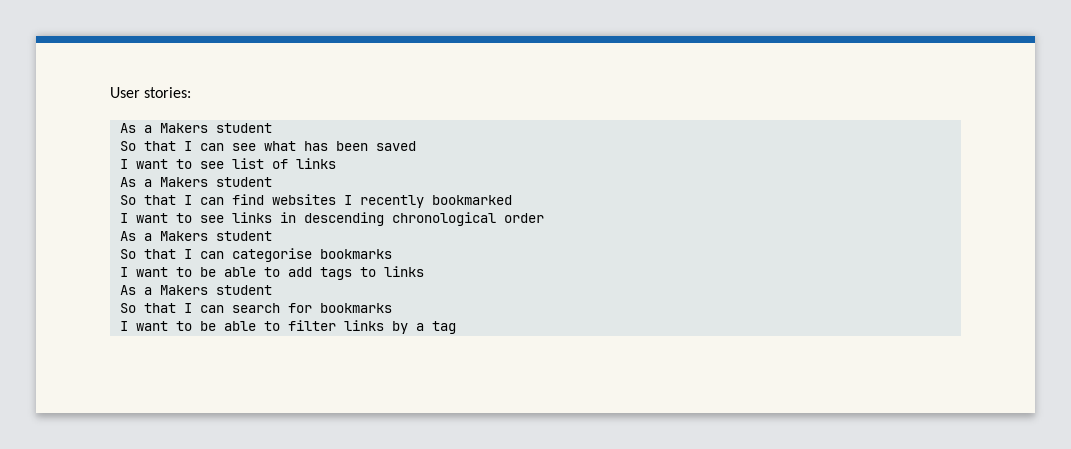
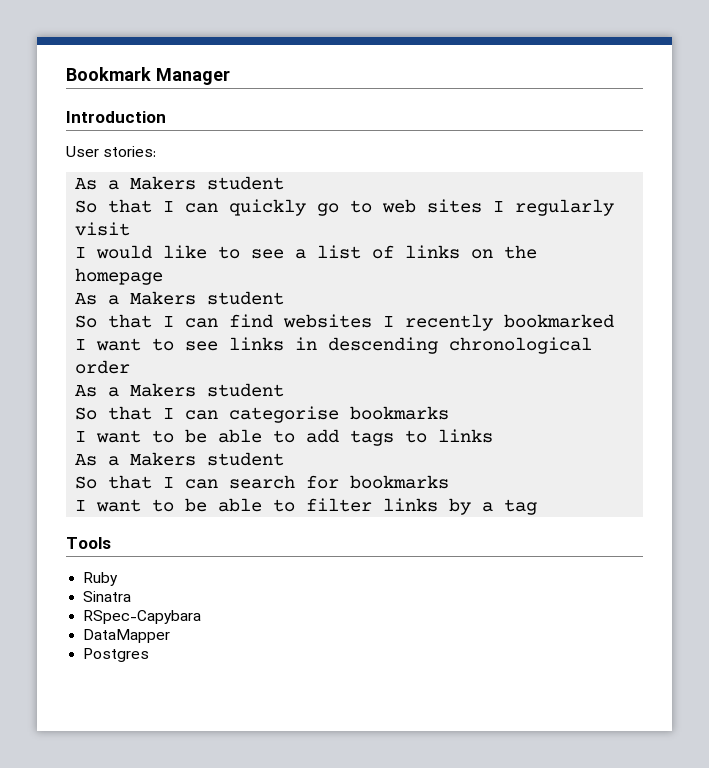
+ Bookmark Manager
+ Introduction
- So that I can see what has been saved
- I want to see list of links
+ So that I can quickly go to web sites I regularly visit
+ I would like to see a list of links on the homepage
+ Tools
+ Ruby
+ Sinatra
+ RSpec-Capybara
+ DataMapper
+ Postgres

